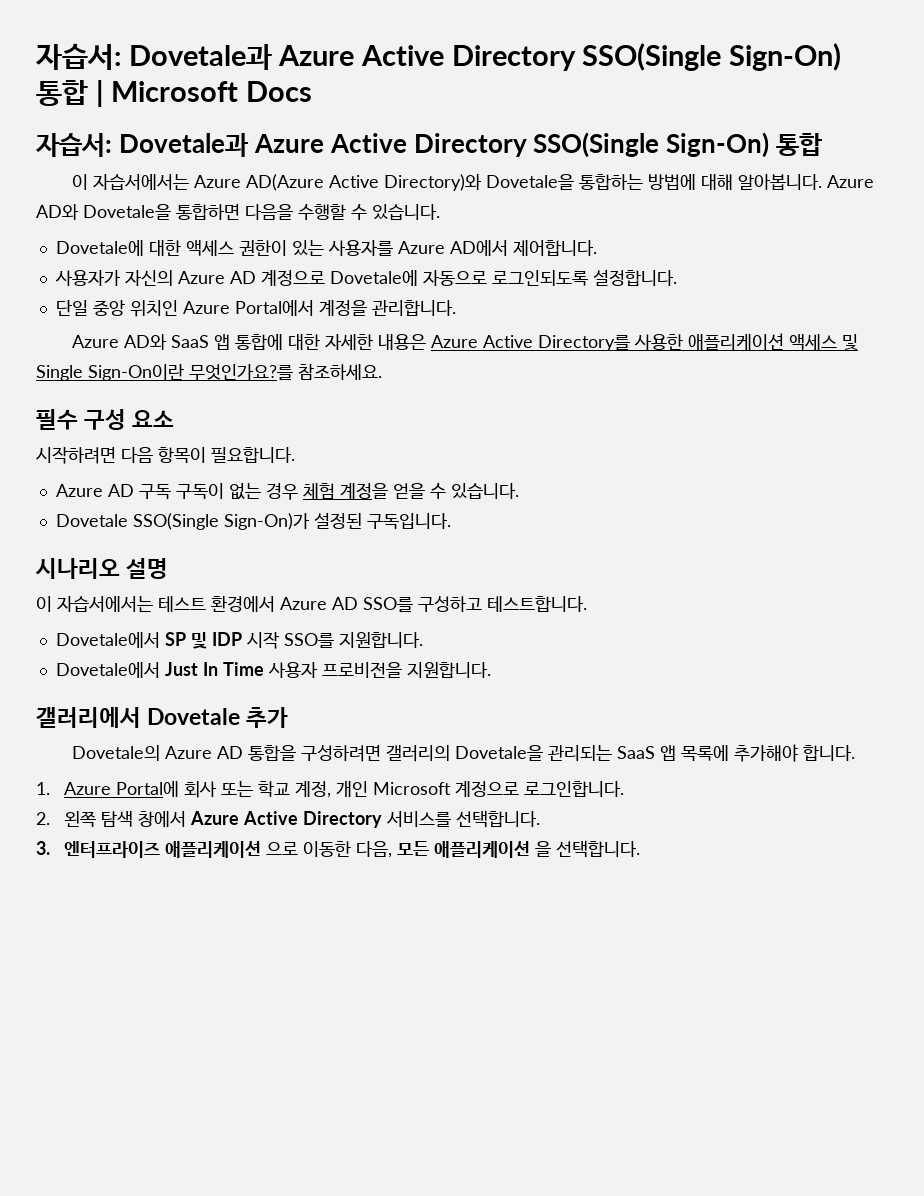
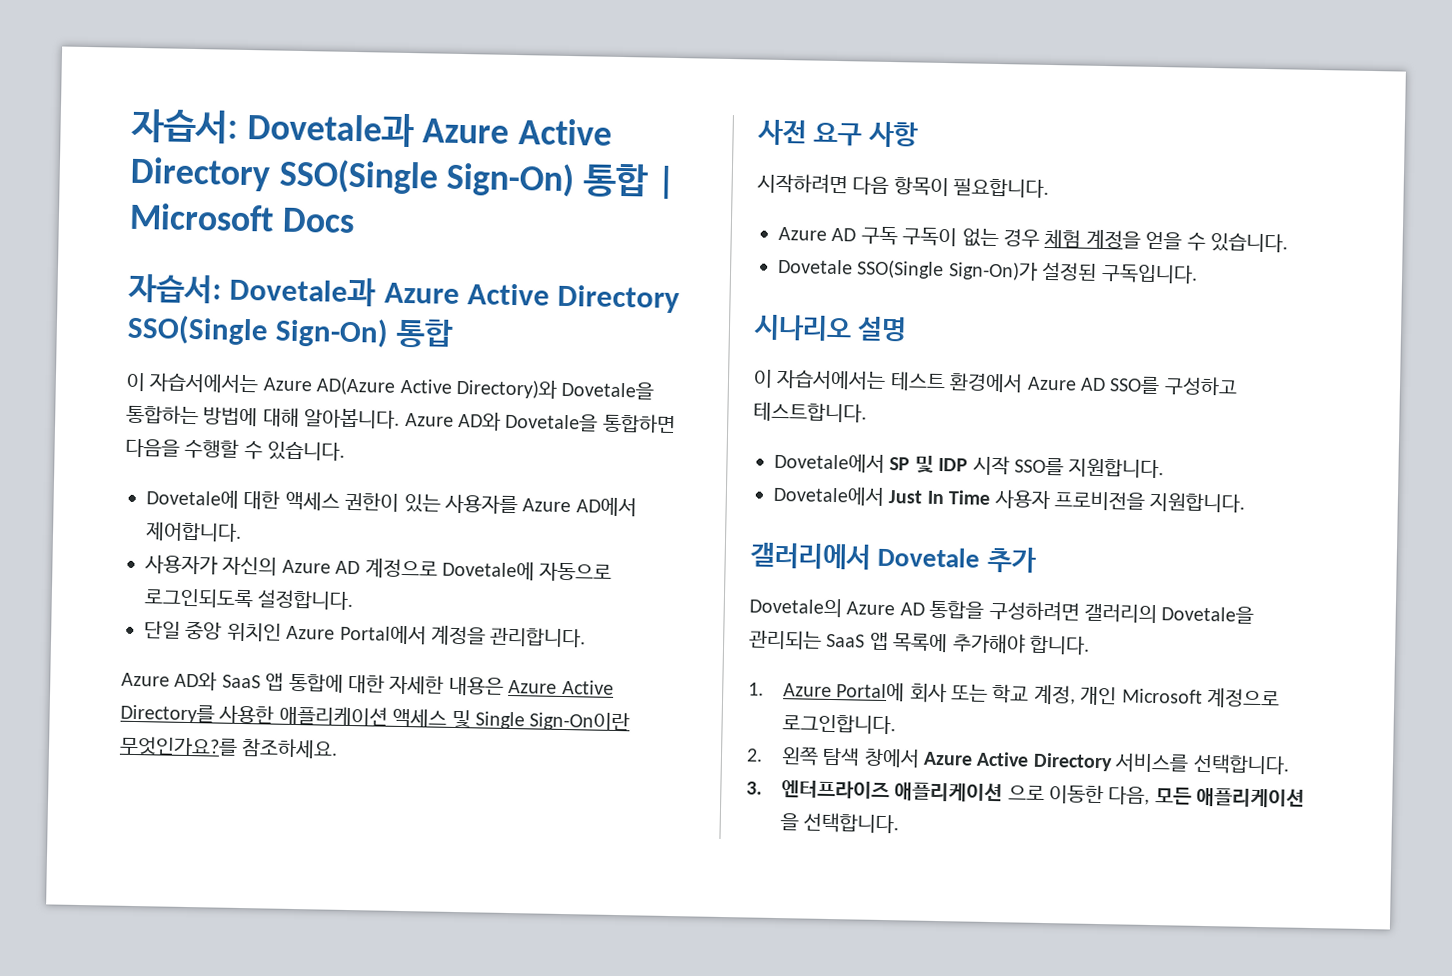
- 필수 구성 요소
+ 사전 요구 사항

